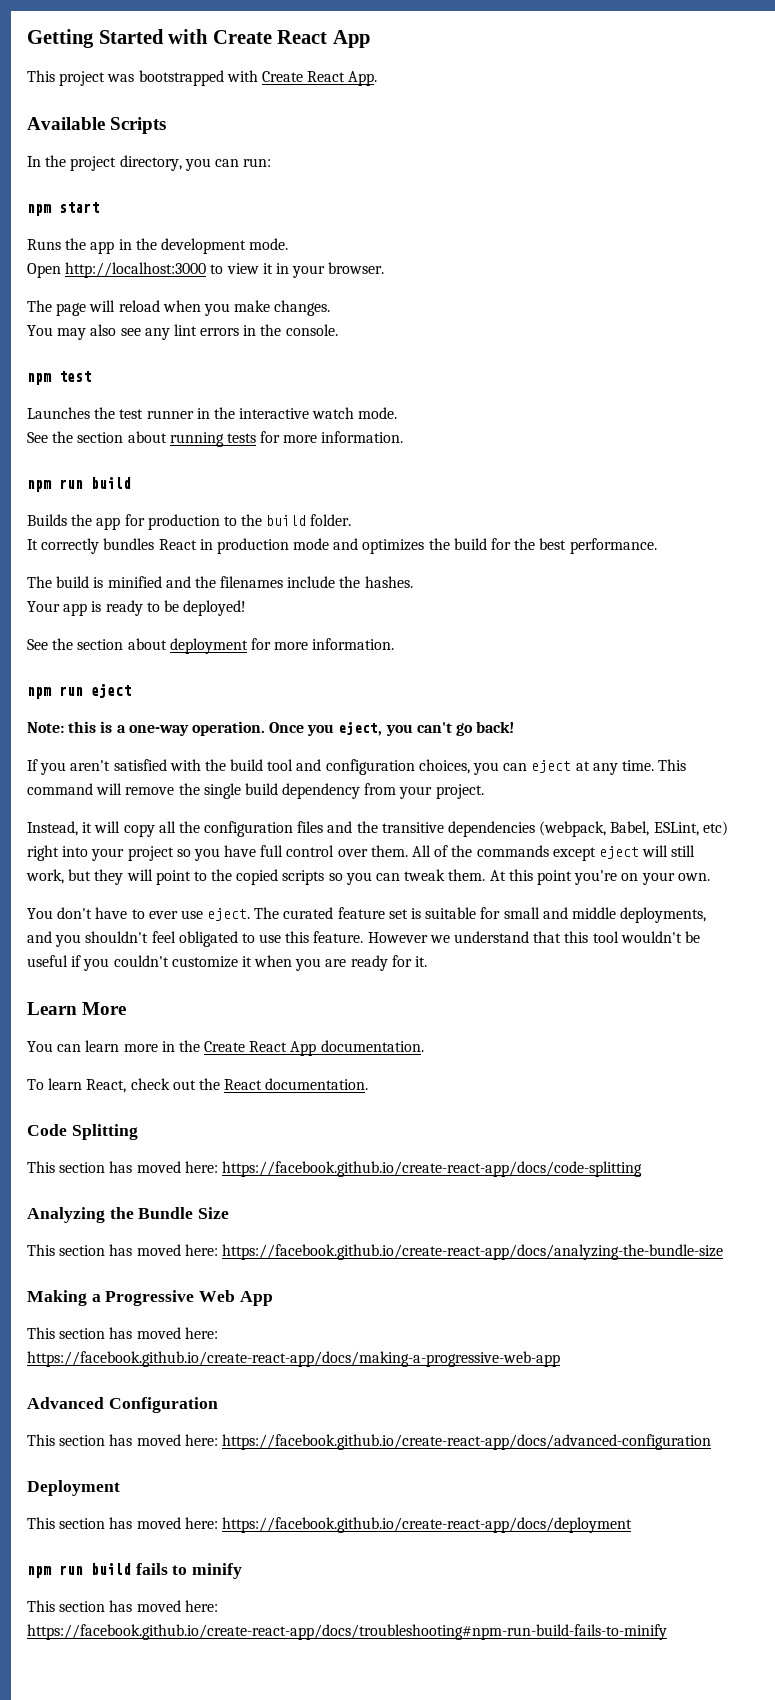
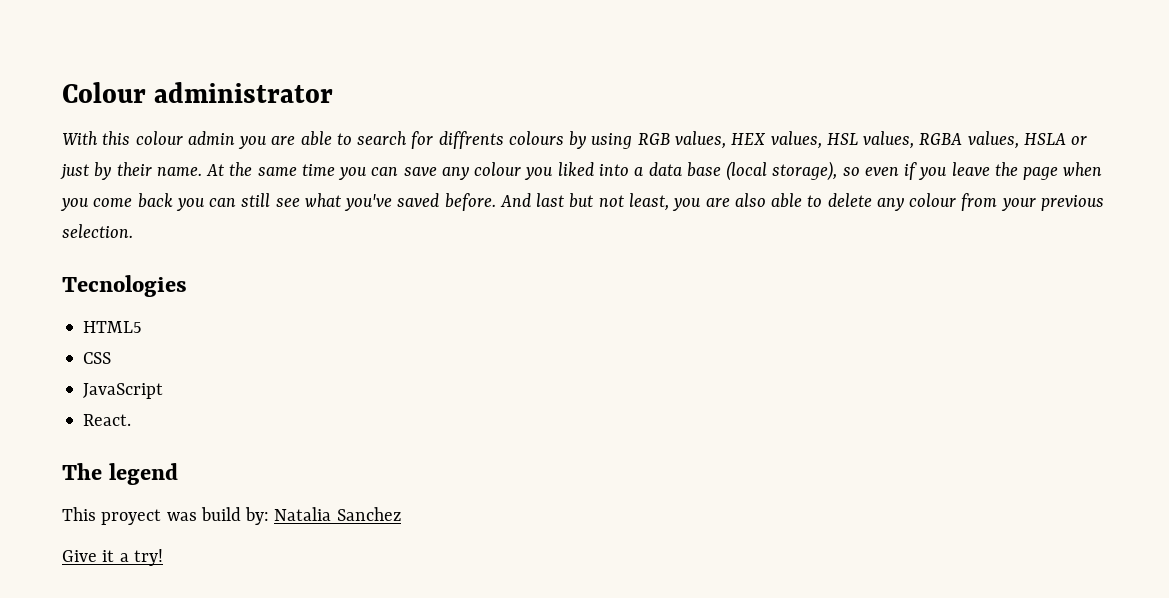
- Getting Started with Create React App
- This project was bootstrapped with Create React App.
- Available Scripts
- In the project directory, you can run:
- npm start
- Runs the app in the development mode.
- Open http://localhost:3000 to view it in your browser.
- The page will reload when you make changes.
- You may also see any lint errors in the console.
- npm test
- Launches the test runner in the interactive watch mode.
- See the section about running tests for more information.
- npm run build
- Builds the app for production to the build folder.
- It correctly bundles React in production mode and optimizes the build for the best performance.
- The build is minified and the filenames include the hashes.
- Your app is ready to be deployed!
- See the section about deployment for more information.
- npm run eject
- Note: this is a one-way operation. Once you eject, you can't go back!
- If you aren't satisfied with the build tool and configuration choices, you can eject at any time. This command will remove the single build dependency from your project.
- Instead, it will copy all the configuration files and the transitive dependencies (webpack, Babel, ESLint, etc) right into your project so you have full control over them. All of the commands except eject will still work, but they will point to the copied scripts so you can tweak them. At this point you're on your own.
- You don't have to ever use eject. The curated feature set is suitable for small and middle deployments, and you shouldn't feel obligated to use this feature. However we understand that this tool wouldn't be useful if you couldn't customize it when you are ready for it.
- Learn More
- You can learn more in the Create React App documentation.
- To learn React, check out the React documentation.
- Code Splitting
- This section has moved here: https://facebook.github.io/create-react-app/docs/code-splitting
- Analyzing the Bundle Size
- This section has moved here: https://facebook.github.io/create-react-app/docs/analyzing-the-bundle-size
- Making a Progressive Web App
- This section has moved here: https://facebook.github.io/create-react-app/docs/making-a-progressive-web-app
- Advanced Configuration
- This section has moved here: https://facebook.github.io/create-react-app/docs/advanced-configuration
- Deployment
- This section has moved here: https://facebook.github.io/create-react-app/docs/deployment
- npm run build fails to minify
- This section has moved here: https://facebook.github.io/create-react-app/docs/troubleshooting#npm-run-build-fails-to-minify
+ Colour administrator
+ With this colour admin you are able to search for diffrents colours by using RGB values, HEX values, HSL values, RGBA values, HSLA or just by their name. At the same time you can save any colour you liked into a data base (local storage), so even if you leave the page when you come back you can still see what you've saved before. And last but not least, you are also able to delete any colour from your previous selection.
+ Tecnologies
+ HTML5
+ CSS
+ JavaScript
+ React.
+ The legend
+ This proyect was build by: Natalia Sanchez
+ Give it a try!

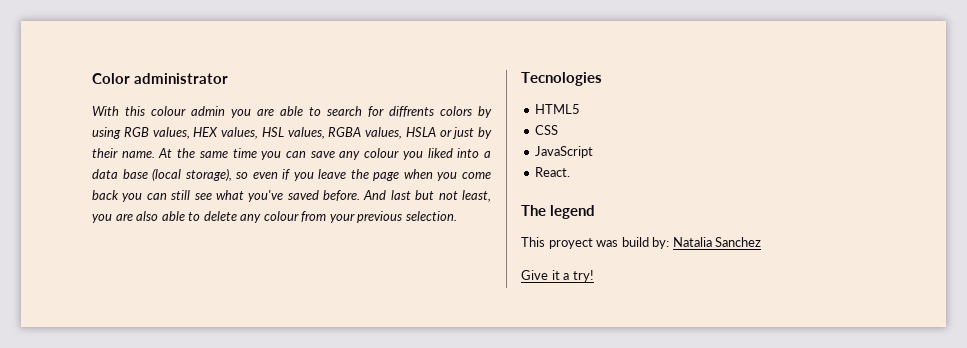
- Colour administrator
+ Color administrator
- With this colour admin you are able to search for diffrents colours by using RGB values, HEX values, HSL values, RGBA values, HSLA or just by their name.
+ With this colour admin you are able to search for diffrents colors by using RGB values, HEX values, HSL values, RGBA values, HSLA or just by their name.

